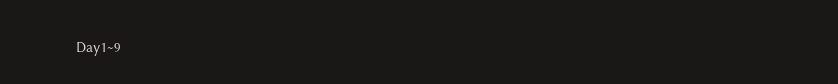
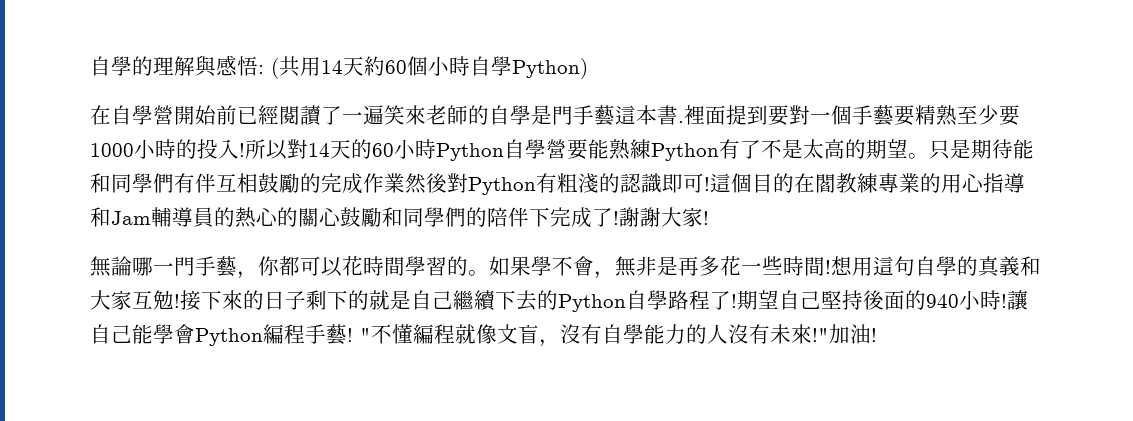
- Day1~9
+ 自學的理解與感悟: (共用14天約60個小時自學Python)
+ 在自學營開始前已經閱讀了一遍笑來老師的自學是門手藝這本書.裡面提到要對一個手藝要精熟至少要1000小時的投入!所以對14天的60小時Python自學營要能熟練Python有了不是太高的期望。只是期待能和同學們有伴互相鼓勵的完成作業然後對Python有粗淺的認識即可!這個目的在閻教練專業的用心指導和Jam輔導員的熱心的關心鼓勵和同學們的陪伴下完成了!謝謝大家!
+ 無論哪一門手藝，你都可以花時間學習的。如果學不會，無非是再多花一些時間!想用這句自學的真義和大家互勉!接下來的日子剩下的就是自己繼續下去的Python自學路程了!期望自己堅持後面的940小時!讓自己能學會Python編程手藝! "不懂編程就像文盲，沒有自學能力的人沒有未來!"加油!

